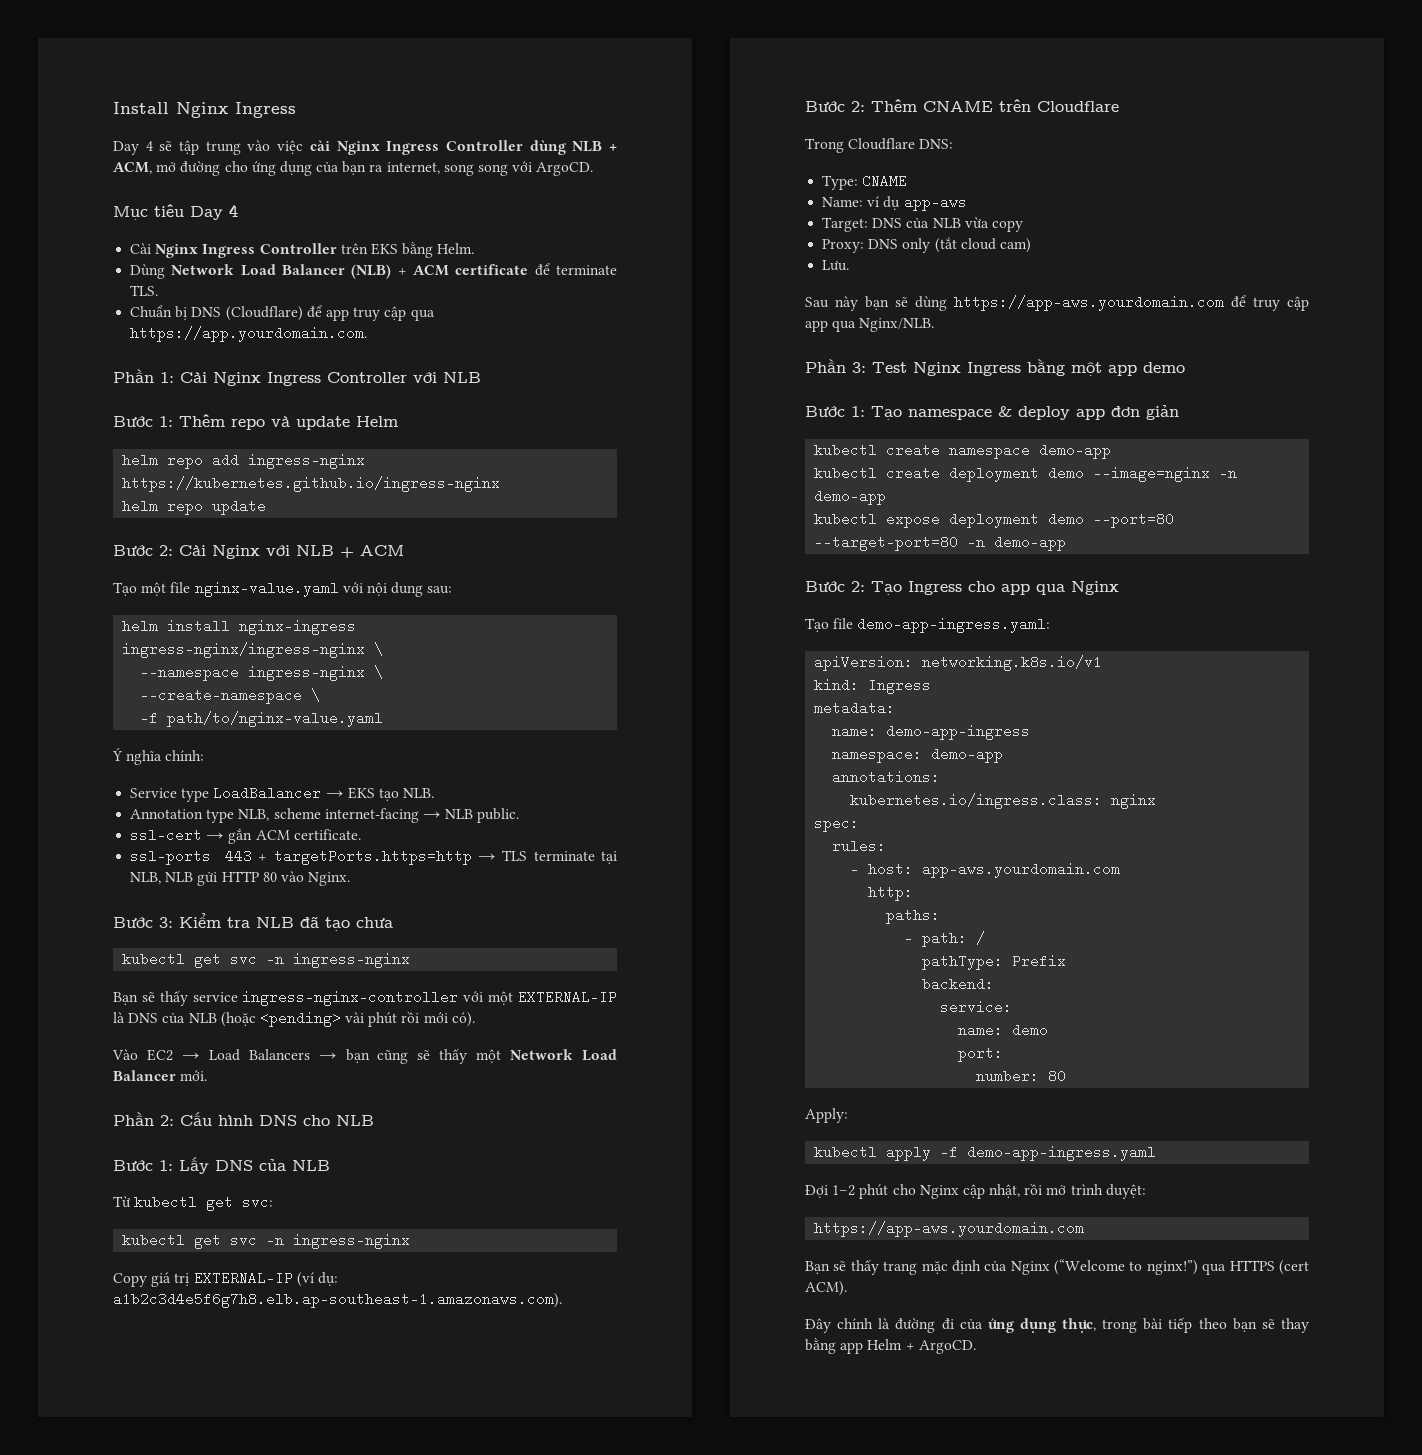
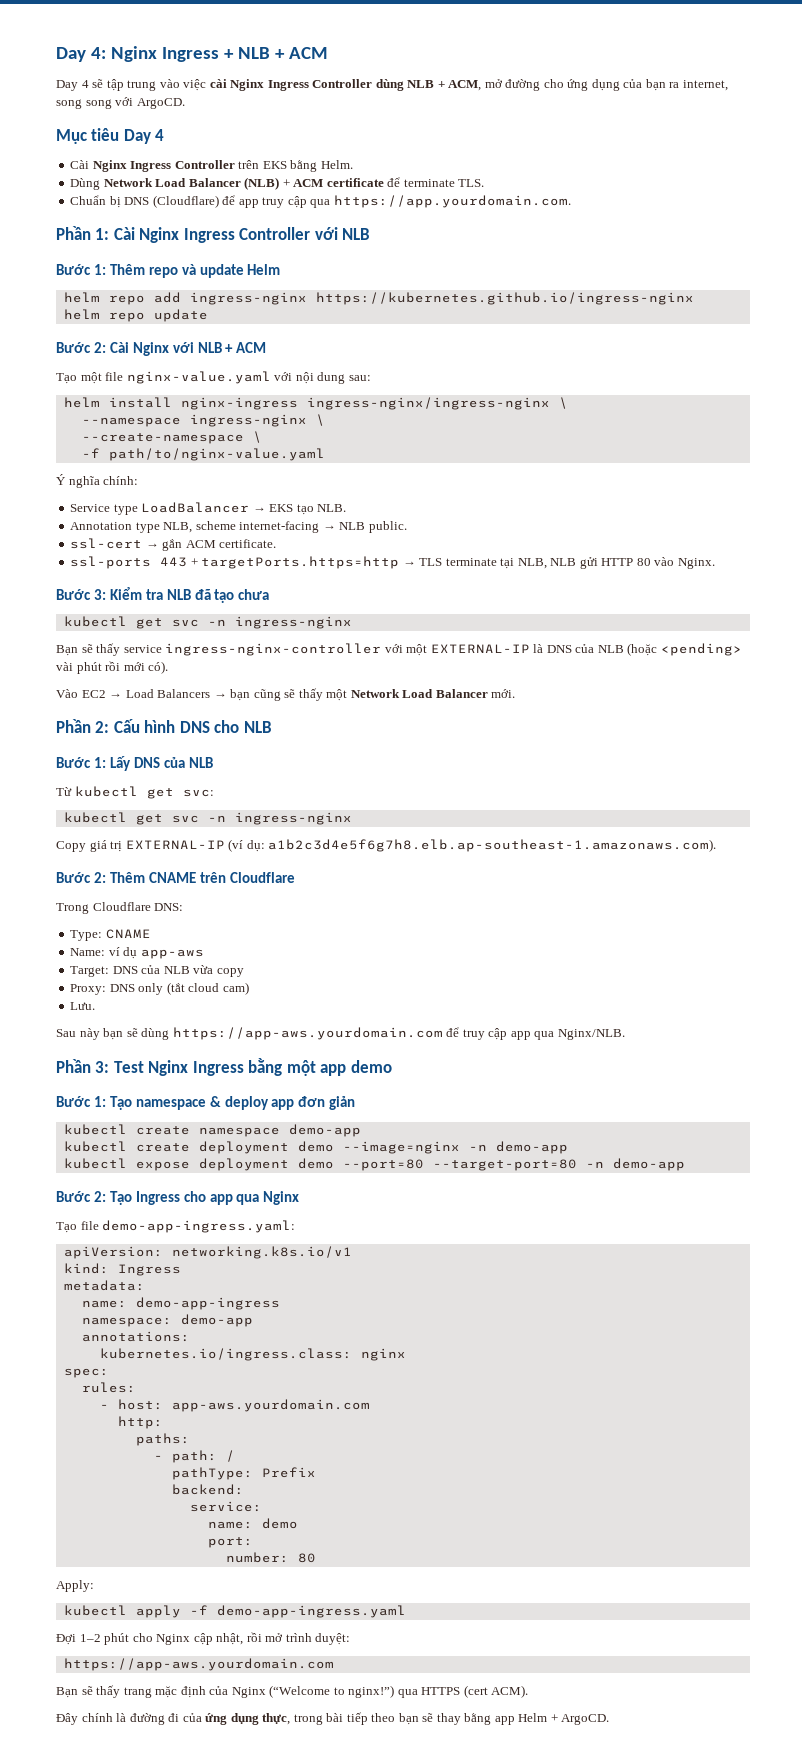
- Install Nginx Ingress
+ Day 4: Nginx Ingress + NLB + ACM

